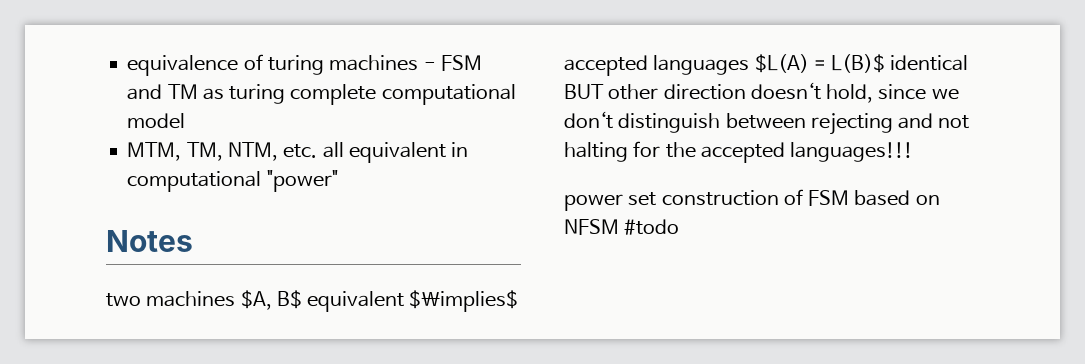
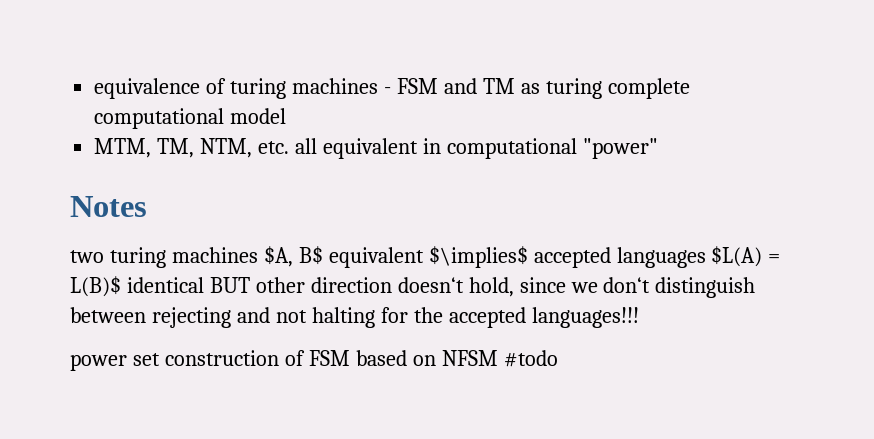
- two machines $A, B$ equivalent $\implies$ accepted languages $L(A) = L(B)$ identical BUT other direction doesn‘t hold, since we don‘t distinguish between rejecting and not halting for the accepted languages!!!
+ two turing machines $A, B$ equivalent $\implies$ accepted languages $L(A) = L(B)$ identical BUT other direction doesn‘t hold, since we don‘t distinguish between rejecting and not halting for the accepted languages!!!

